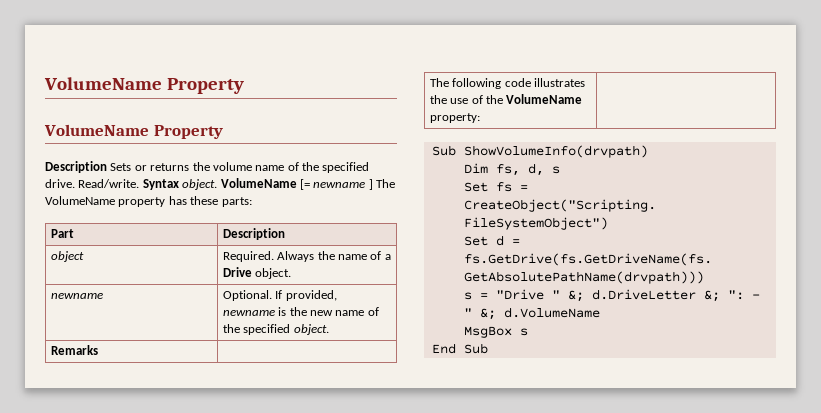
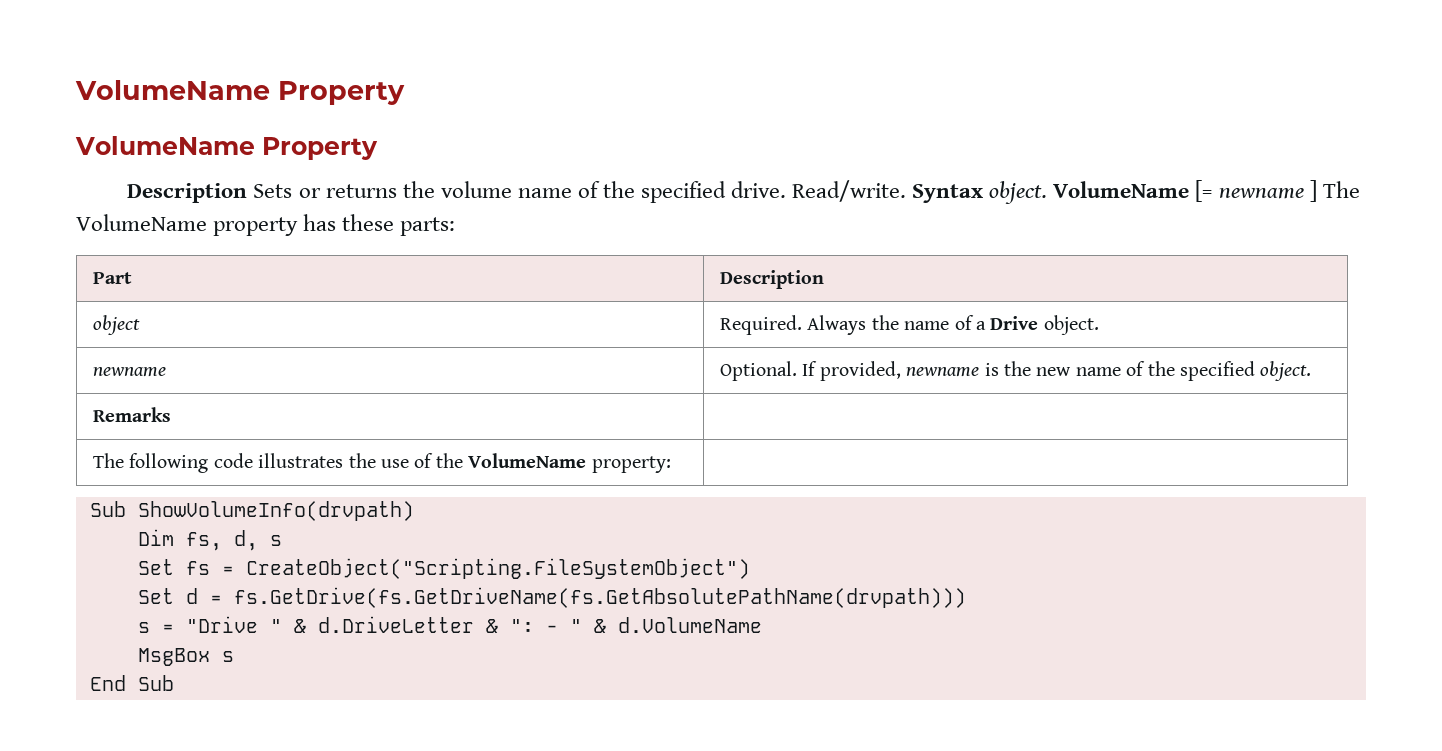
- s = "Drive " &; d.DriveLetter &; ": - " &; d.VolumeName
+ s = "Drive " & d.DriveLetter & ": - " & d.VolumeName

